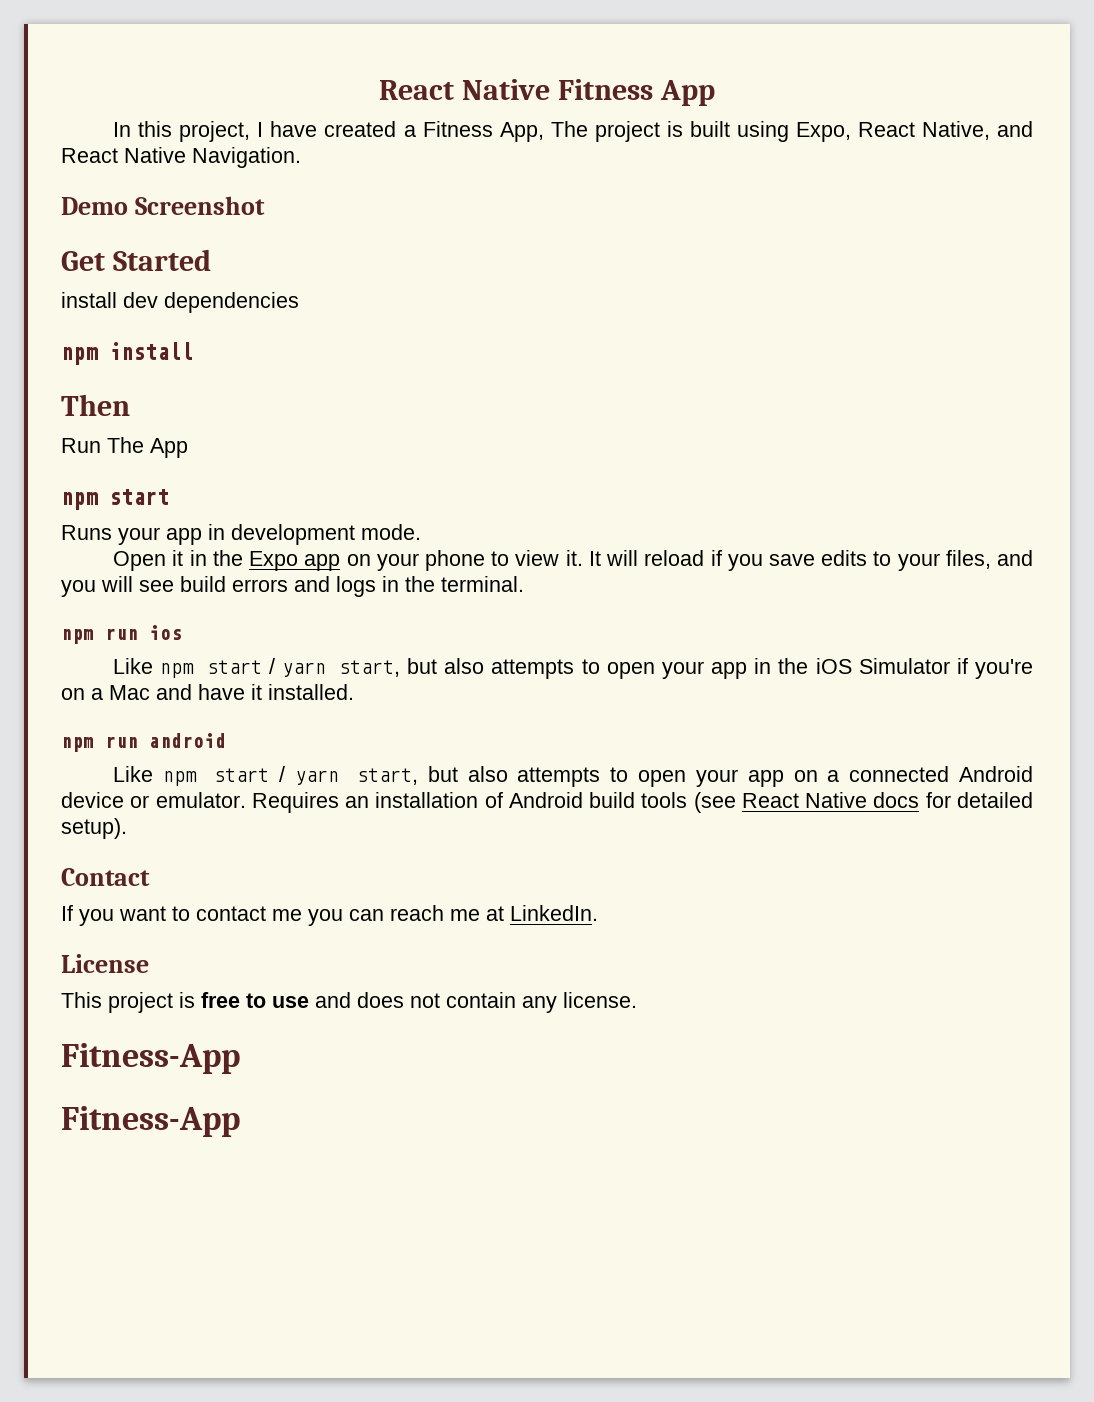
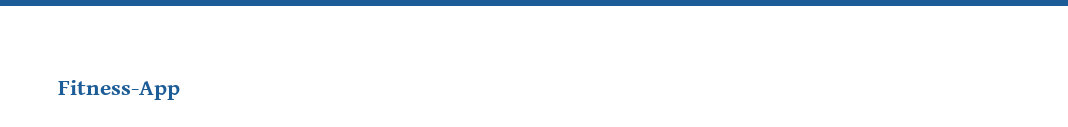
- React Native Fitness App
- In this project, I have created a Fitness App, The project is built using Expo, React Native, and React Native Navigation.
- Demo Screenshot
- Get Started
- install dev dependencies
- npm install
- Then
- Run The App
- npm start
- Runs your app in development mode.
- Open it in the Expo app on your phone to view it. It will reload if you save edits to your files, and you will see build errors and logs in the terminal.
- npm run ios
- Like npm start / yarn start, but also attempts to open your app in the iOS Simulator if you're on a Mac and have it installed.
- npm run android
- Like npm start / yarn start, but also attempts to open your app on a connected Android device or emulator. Requires an installation of Android build tools (see React Native docs for detailed setup).
- Contact
- If you want to contact me you can reach me at LinkedIn.
- License
- This project is free to use and does not contain any license.
- Fitness-App

